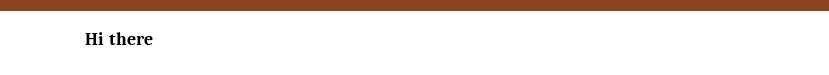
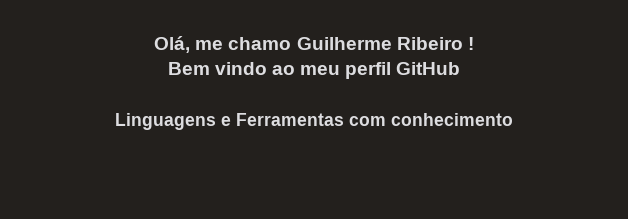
- Hi there
+ Olá, me chamo Guilherme Ribeiro !
+ Bem vindo ao meu perfil GitHub
+ Linguagens e Ferramentas com conhecimento

